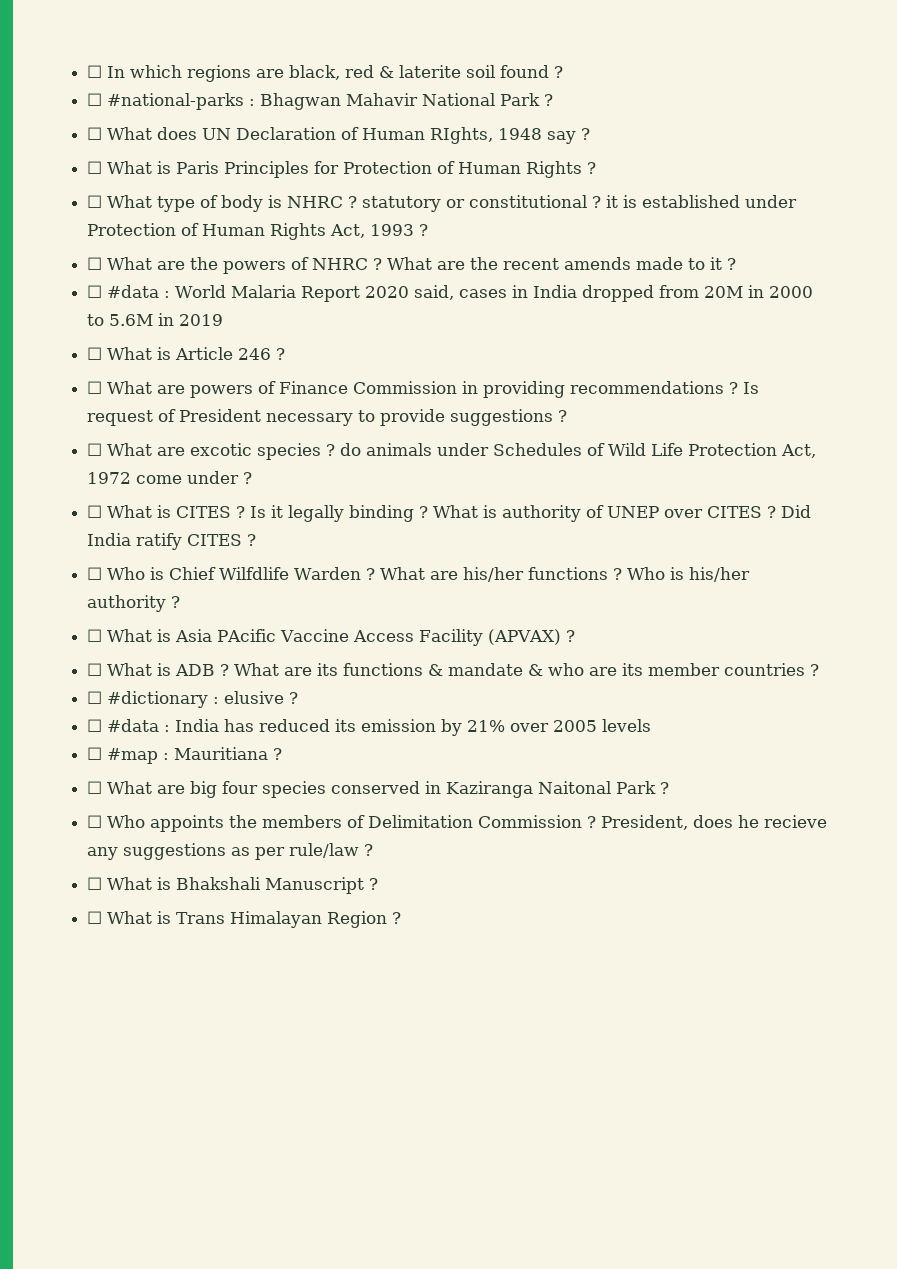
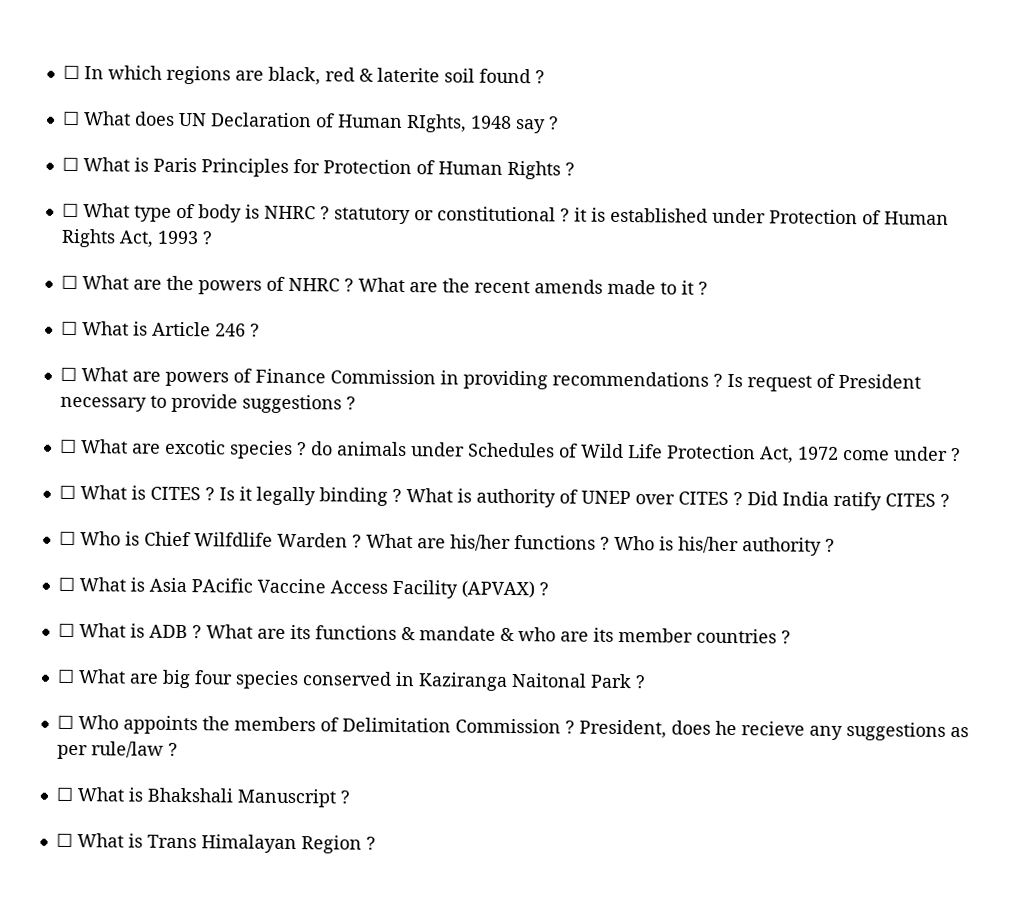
- ☐ #national-parks : Bhagwan Mahavir National Park ?
- ☐ #data : World Malaria Report 2020 said, cases in India dropped from 20M in 2000 to 5.6M in 2019
- ☐ #dictionary : elusive ?
- ☐ #data : India has reduced its emission by 21% over 2005 levels
- ☐ #map : Mauritiana ?

